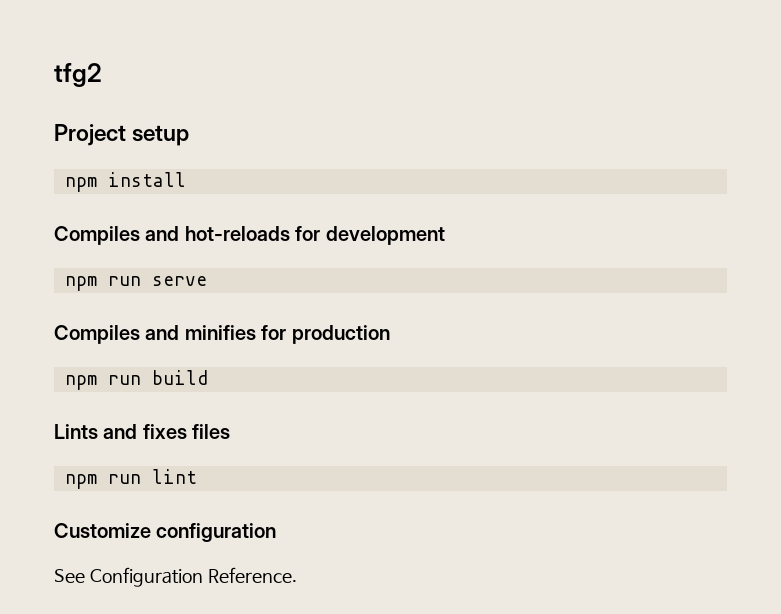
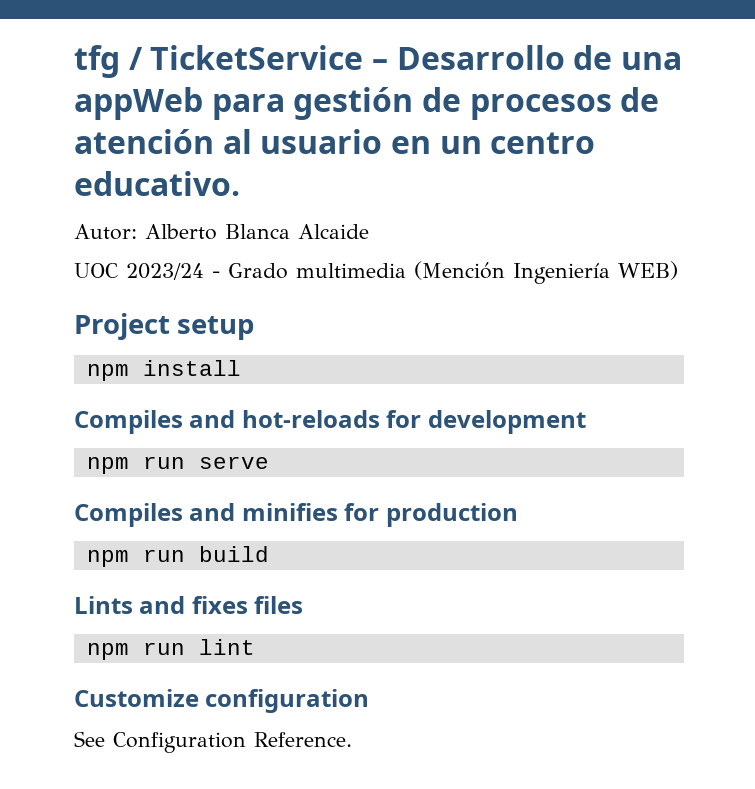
- tfg2
+ tfg / TicketService – Desarrollo de una appWeb para gestión de procesos de atención al usuario en un centro educativo.
+ Autor: Alberto Blanca Alcaide
+ UOC 2023/24 - Grado multimedia (Mención Ingeniería WEB)

